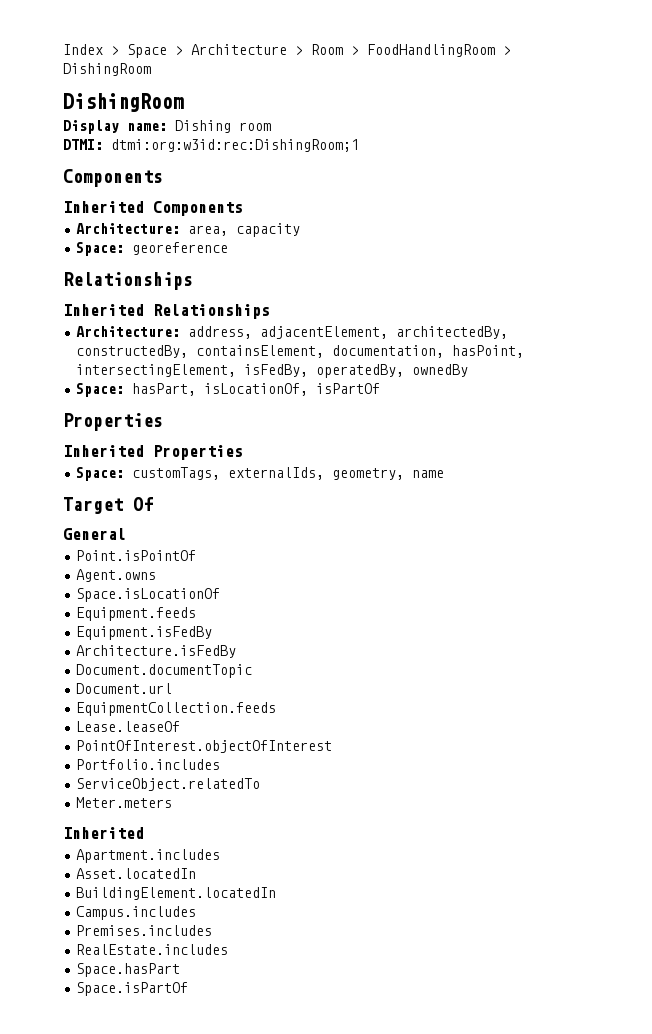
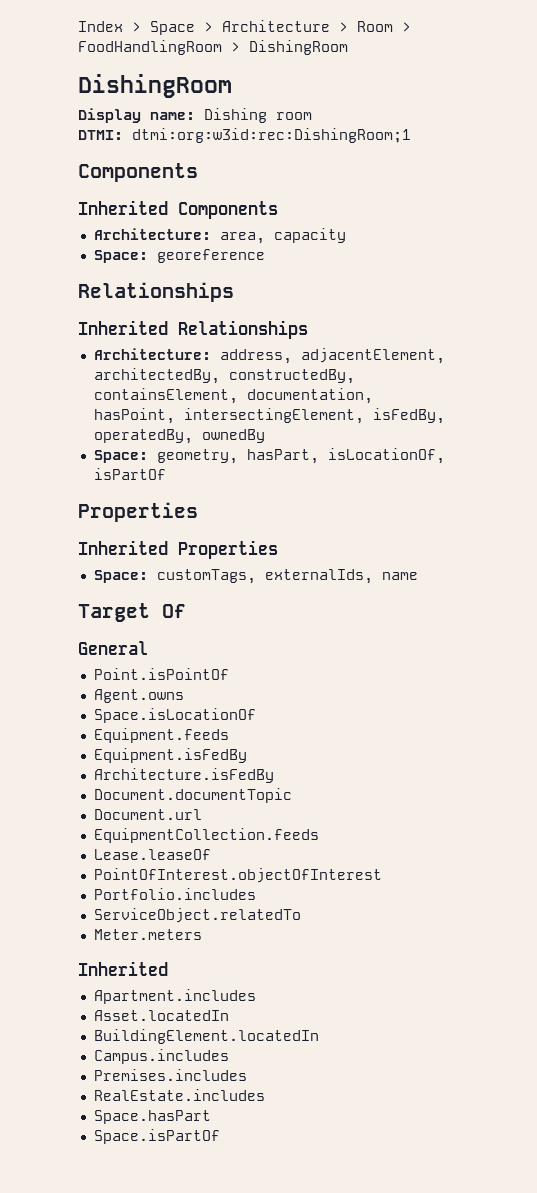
- Space: hasPart, isLocationOf, isPartOf
+ Space: geometry, hasPart, isLocationOf, isPartOf
- Space: customTags, externalIds, geometry, name
+ Space: customTags, externalIds, name

